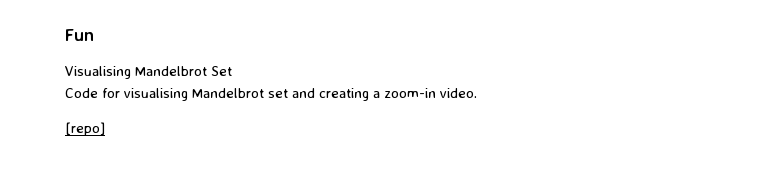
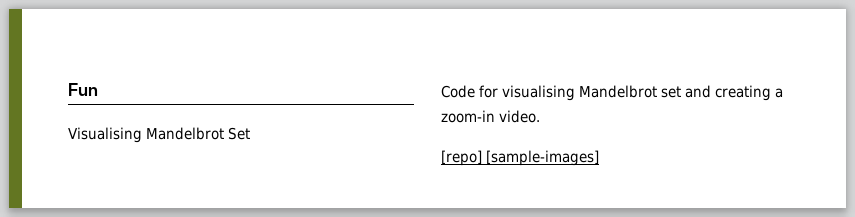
- [repo]
+ [repo] [sample-images]

